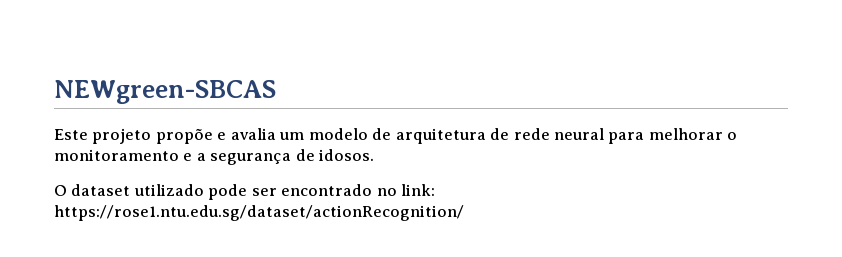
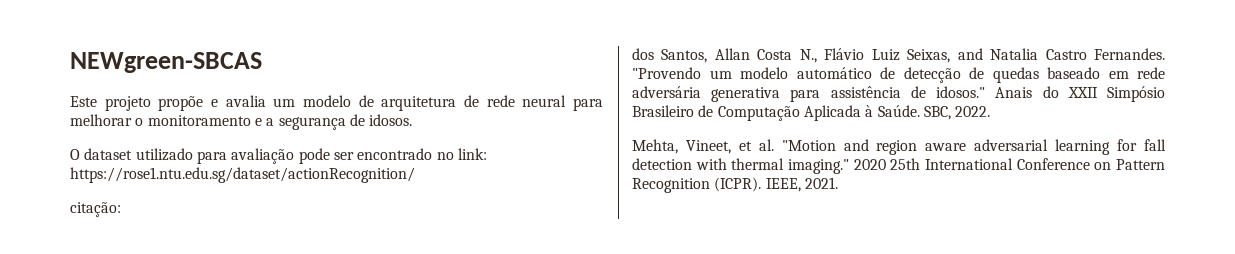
- O dataset utilizado pode ser encontrado no link: https://rose1.ntu.edu.sg/dataset/actionRecognition/
+ O dataset utilizado para avaliação pode ser encontrado no link: https://rose1.ntu.edu.sg/dataset/actionRecognition/
+ citação:
+ dos Santos, Allan Costa N., Flávio Luiz Seixas, and Natalia Castro Fernandes. "Provendo um modelo automático de detecção de quedas baseado em rede adversária generativa para assistência de idosos." Anais do XXII Simpósio Brasileiro de Computação Aplicada à Saúde. SBC, 2022.
+ Mehta, Vineet, et al. "Motion and region aware adversarial learning for fall detection with thermal imaging." 2020 25th International Conference on Pattern Recognition (ICPR). IEEE, 2021.

